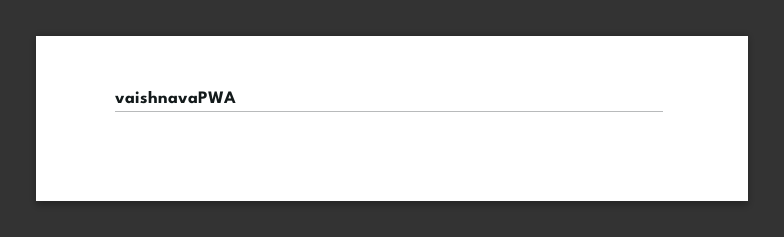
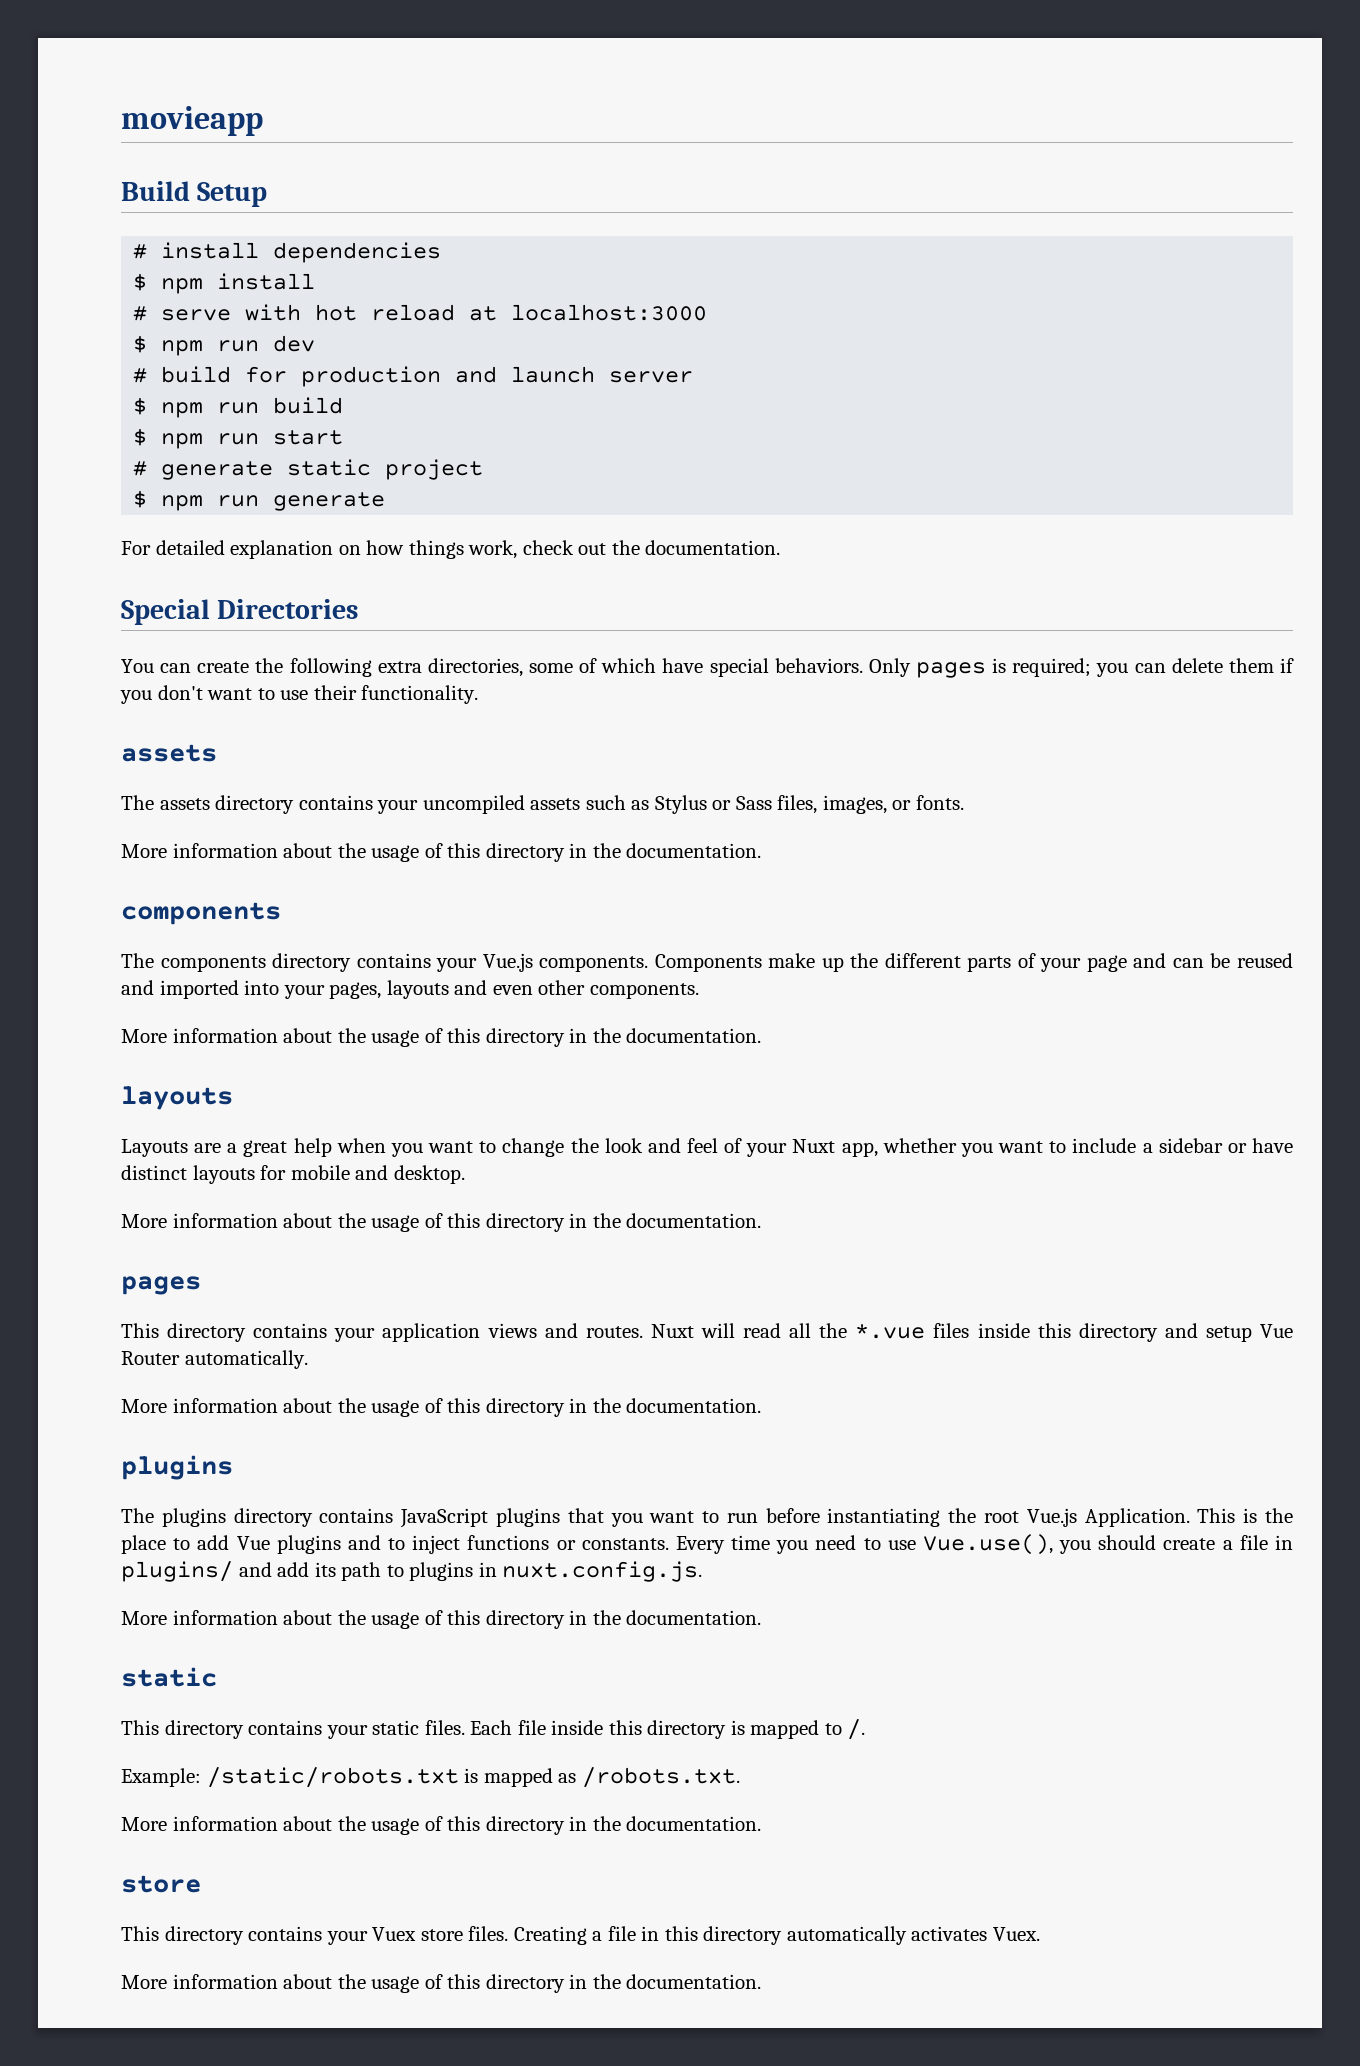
- vaishnavaPWA
+ movieapp
+ Build Setup
+ # install dependencies
+ $ npm install
+ # serve with hot reload at localhost:3000
+ $ npm run dev
+ # build for production and launch server
+ $ npm run build
+ $ npm run start
+ # generate static project
+ $ npm run generate
+ For detailed explanation on how things work, check out the documentation.
+ Special Directories
+ You can create the following extra directories, some of which have special behaviors. Only pages is required; you can delete them if you don't want to use their functionality.
+ assets
+ The assets directory contains your uncompiled assets such as Stylus or Sass files, images, or fonts.
+ More information about the usage of this directory in the documentation.
+ components
+ The components directory contains your Vue.js components. Components make up the different parts of your page and can be reused and imported into your pages, layouts and even other components.
+ More information about the usage of this directory in the documentation.
+ layouts
+ Layouts are a great help when you want to change the look and feel of your Nuxt app, whether you want to include a sidebar or have distinct layouts for mobile and desktop.
+ More information about the usage of this directory in the documentation.
+ pages
+ This directory contains your application views and routes. Nuxt will read all the *.vue files inside this directory and setup Vue Router automatically.
+ More information about the usage of this directory in the documentation.
+ plugins
+ The plugins directory contains JavaScript plugins that you want to run before instantiating the root Vue.js Application. This is the place to add Vue plugins and to inject functions or constants. Every time you need to use Vue.use(), you should create a file in plugins/ and add its path to plugins in nuxt.config.js.
+ More information about the usage of this directory in the documentation.
+ static
+ This directory contains your static files. Each file inside this directory is mapped to /.
+ Example: /static/robots.txt is mapped as /robots.txt.
+ More information about the usage of this directory in the documentation.
+ store
+ This directory contains your Vuex store files. Creating a file in this directory automatically activates Vuex.
+ More information about the usage of this directory in the documentation.

